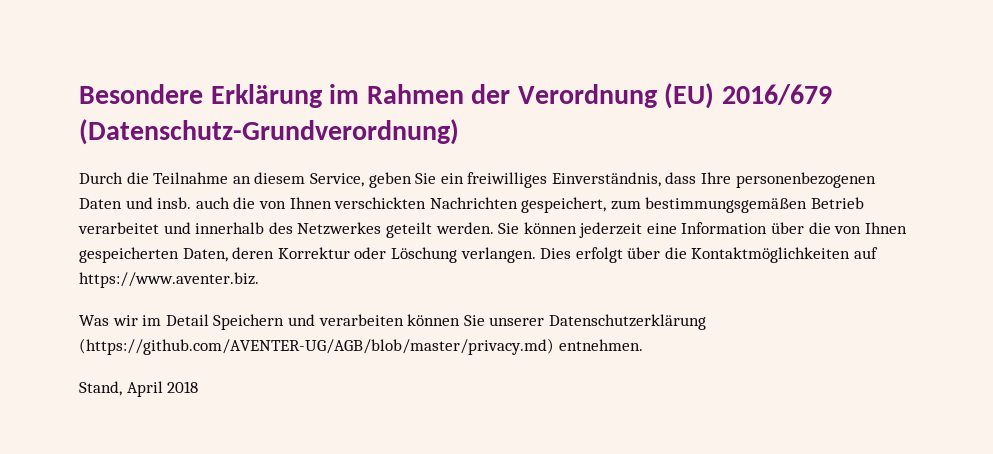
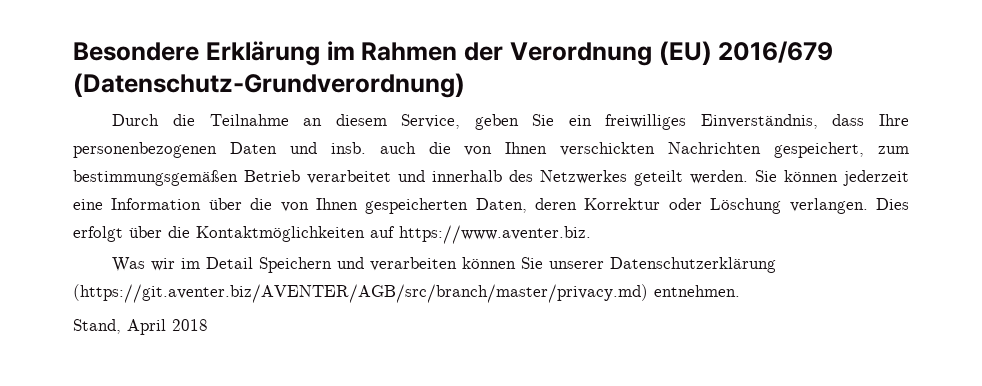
- Was wir im Detail Speichern und verarbeiten können Sie unserer Datenschutzerklärung (https://github.com/AVENTER-UG/AGB/blob/master/privacy.md) entnehmen.
+ Was wir im Detail Speichern und verarbeiten können Sie unserer Datenschutzerklärung (https://git.aventer.biz/AVENTER/AGB/src/branch/master/privacy.md) entnehmen.

